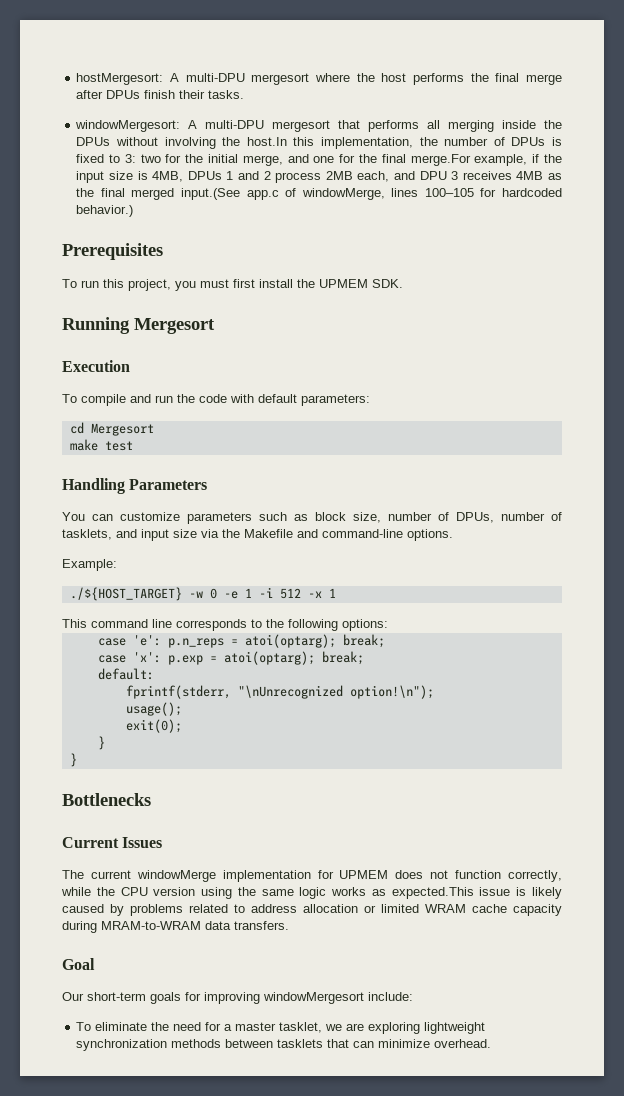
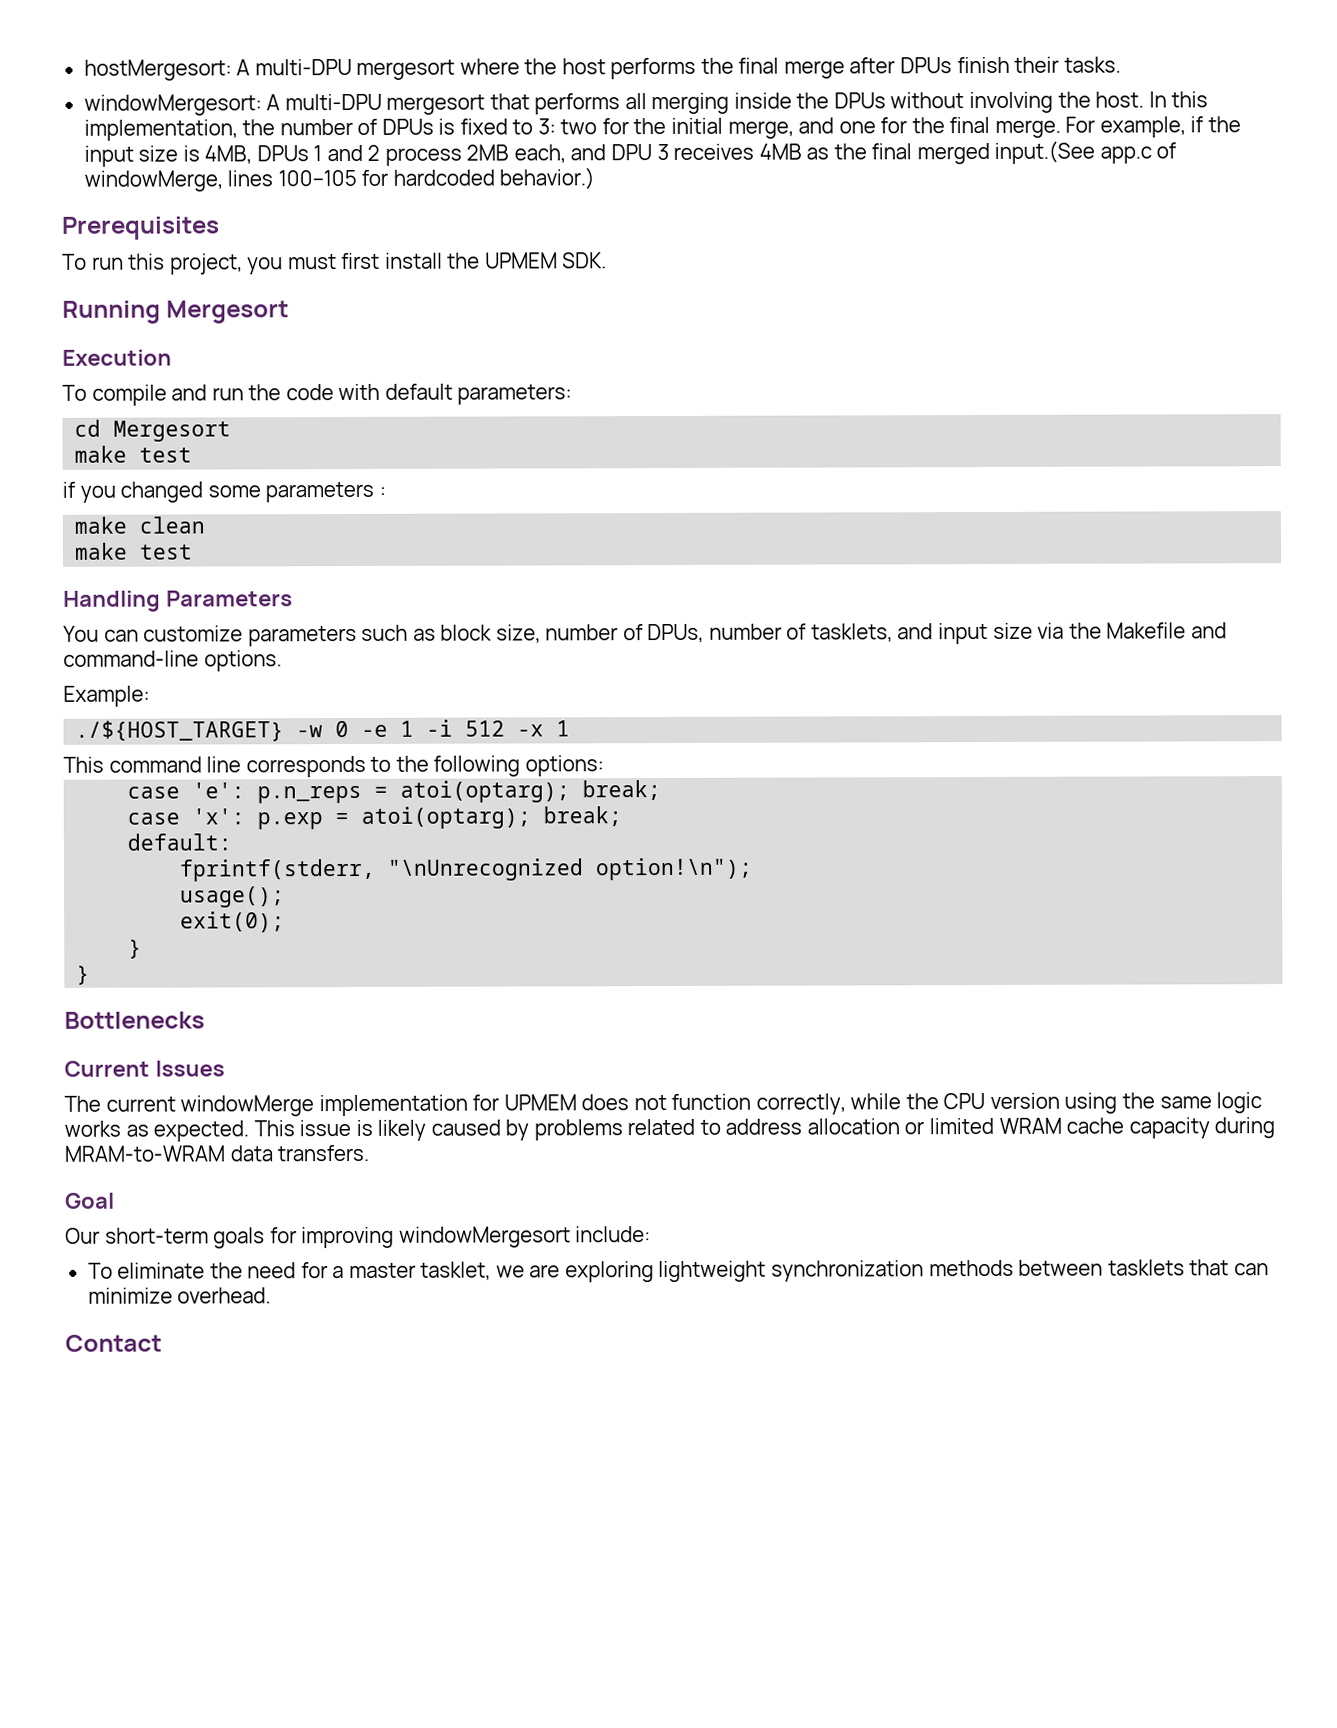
- A multi-DPU mergesort that performs all merging inside the DPUs without involving the host.In this implementation, the number of DPUs is fixed to 3:
+ A multi-DPU mergesort that performs all merging inside the DPUs without involving the host. In this implementation, the number of DPUs is fixed to 3:
- two for the initial merge, and one for the final merge.For example, if the input size is 4MB, DPUs 1 and 2 process 2MB each, and DPU 3 receives 4MB as the final merged input.(See app.c of windowMerge, lines 100–105 for hardcoded behavior.)
+ two for the initial merge, and one for the final merge. For example, if the input size is 4MB, DPUs 1 and 2 process 2MB each, and DPU 3 receives 4MB as the final merged input.(See app.c of windowMerge, lines 100–105 for hardcoded behavior.)
+ if you changed some parameters :
+ make clean
+ make test
- The current windowMerge implementation for UPMEM does not function correctly, while the CPU version using the same logic works as expected.This issue is likely caused by problems related to address allocation or limited WRAM cache capacity during MRAM-to-WRAM data transfers.
+ The current windowMerge implementation for UPMEM does not function correctly, while the CPU version using the same logic works as expected. This issue is likely caused by problems related to address allocation or limited WRAM cache capacity during MRAM-to-WRAM data transfers.
+ Contact

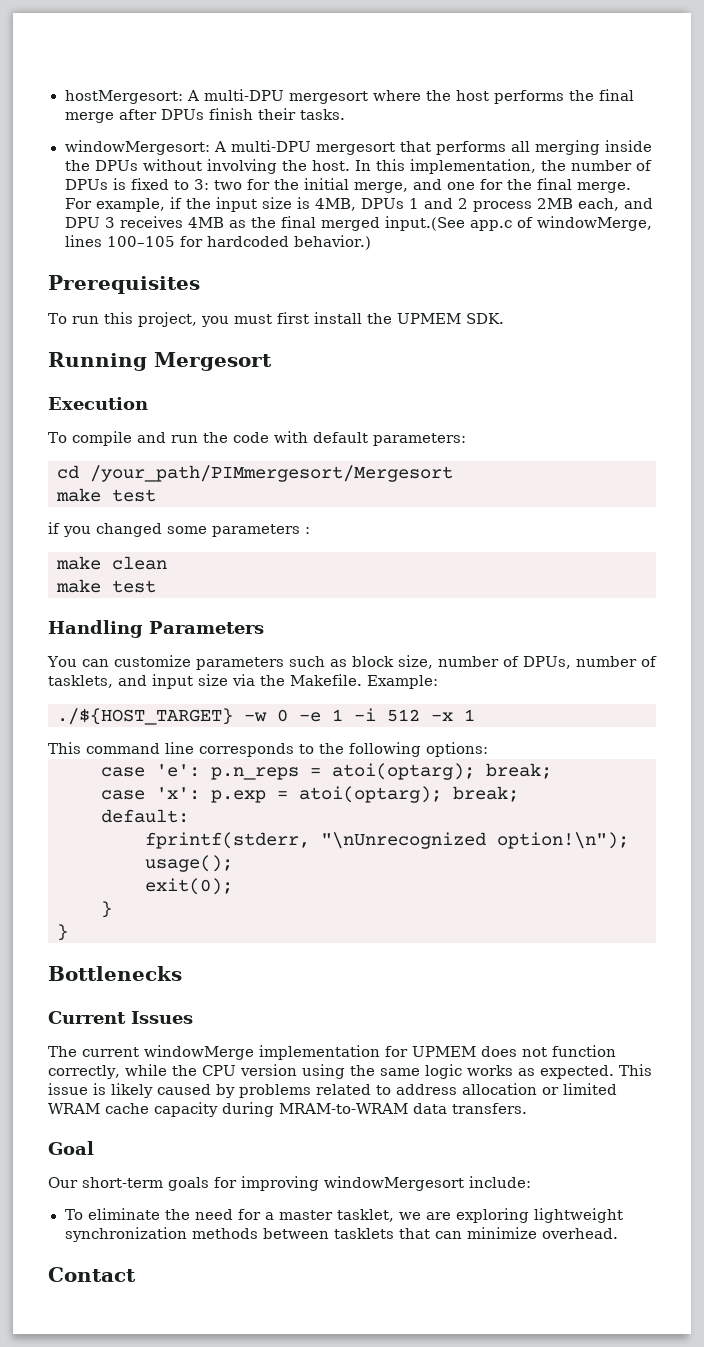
- cd Mergesort
+ cd /your_path/PIMmergesort/Mergesort
- You can customize parameters such as block size, number of DPUs, number of tasklets, and input size via the Makefile and command-line options.
- Example:
+ You can customize parameters such as block size, number of DPUs, number of tasklets, and input size via the Makefile. Example:

